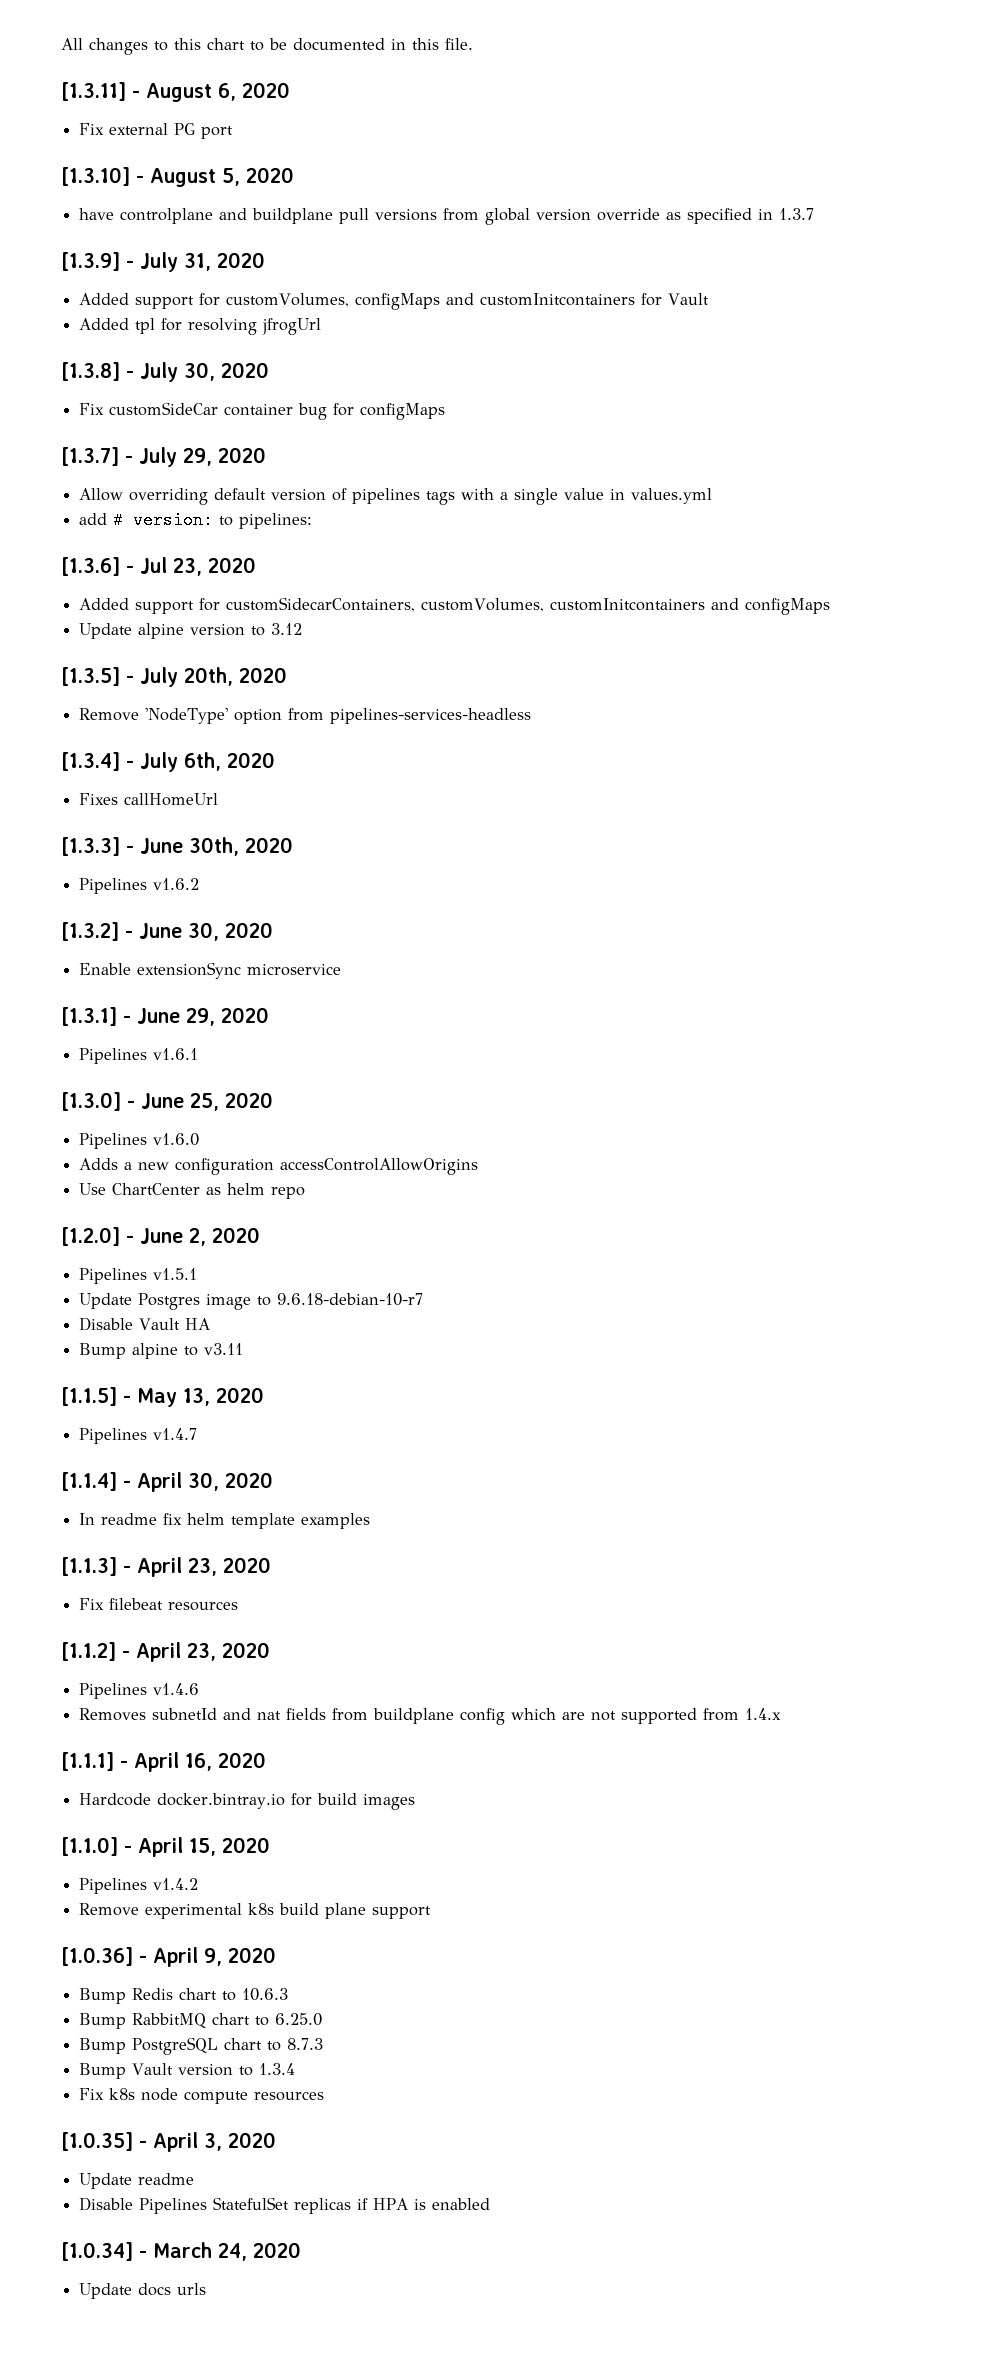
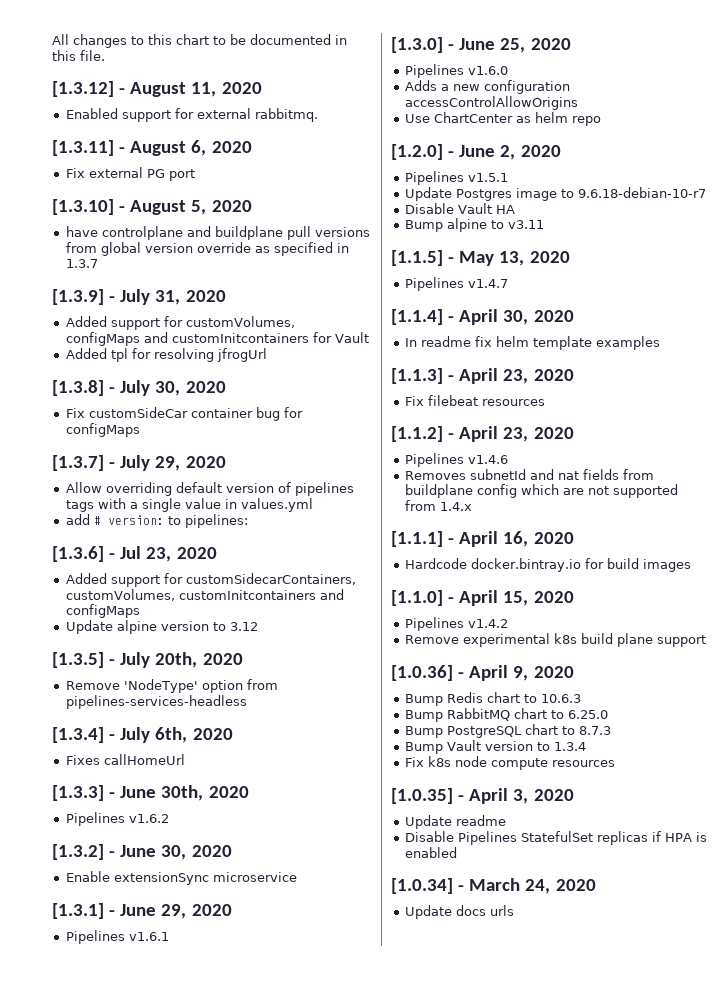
+ [1.3.12] - August 11, 2020
+ Enabled support for external rabbitmq.

